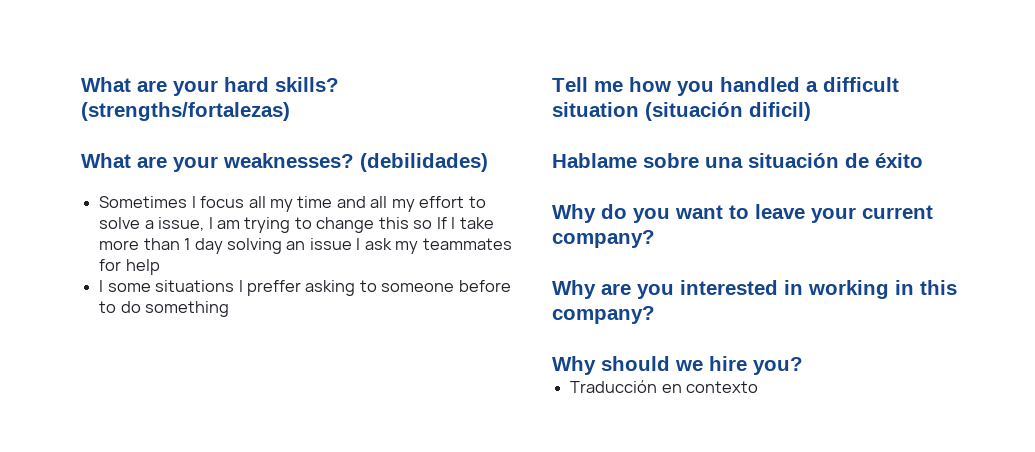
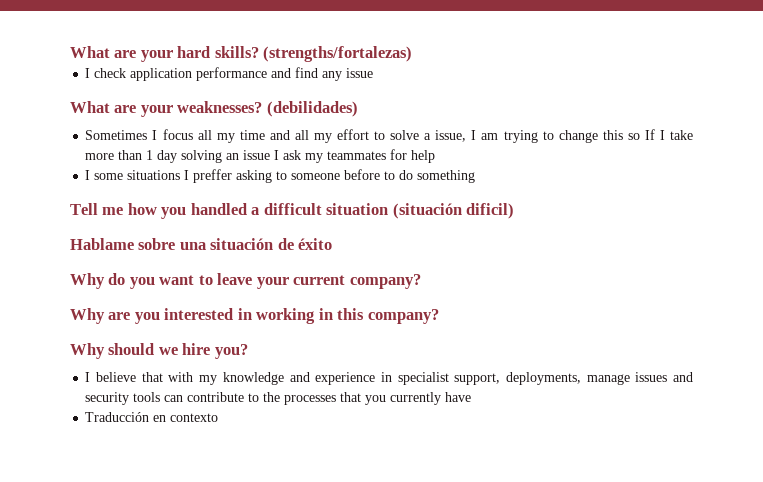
+ I check application performance and find any issue
+ I believe that with my knowledge and experience in specialist support, deployments, manage issues and security tools can contribute to the processes that you currently have

